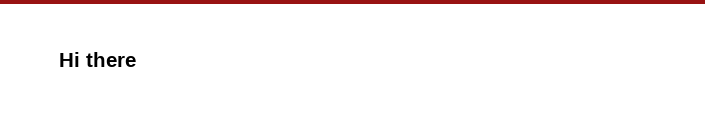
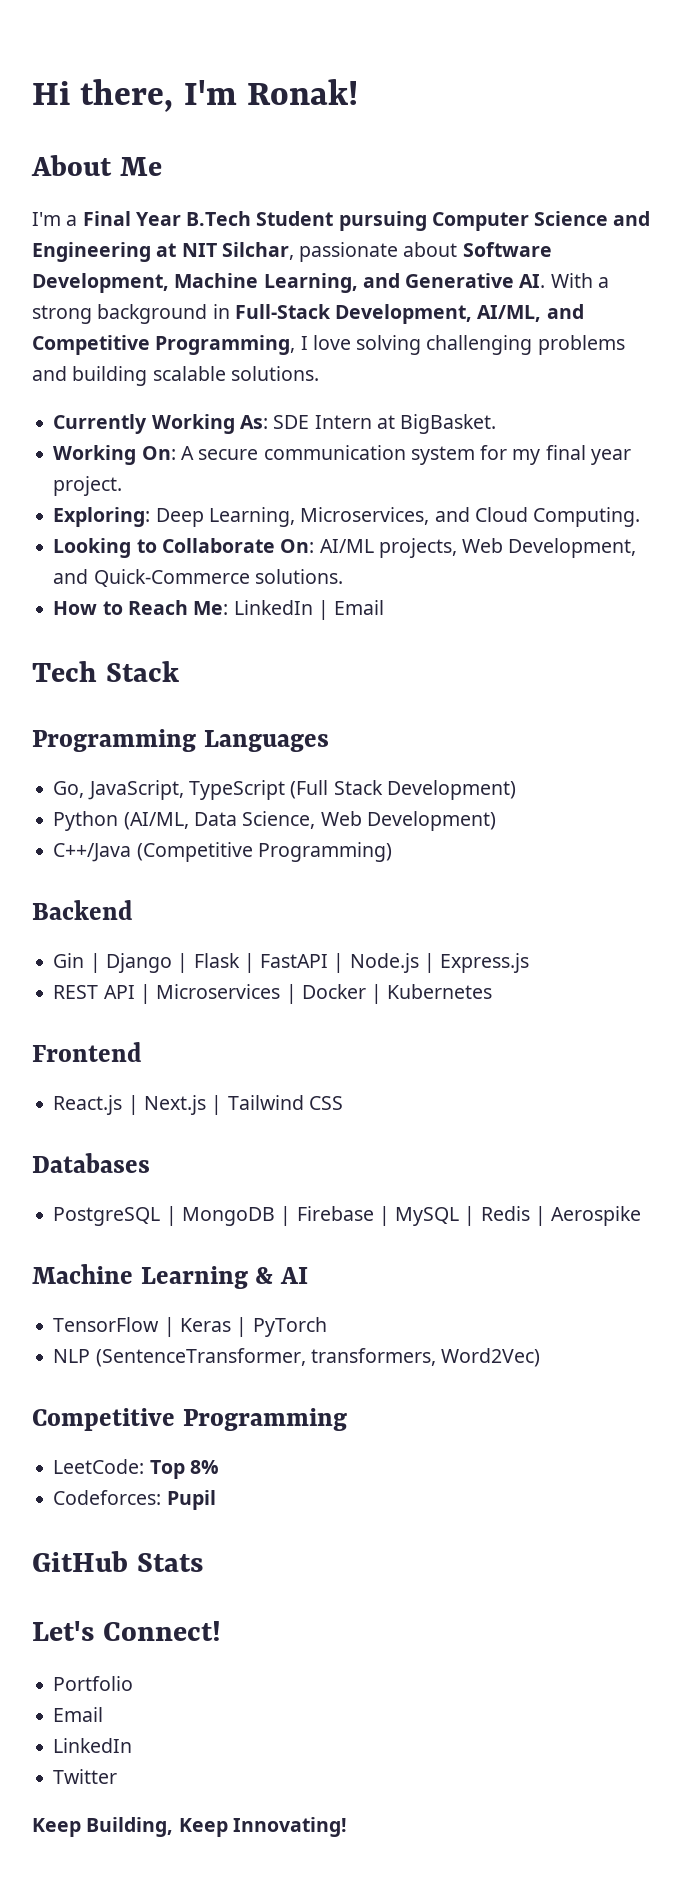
- Hi there
+ Hi there, I'm Ronak!
+ About Me
+ I'm a Final Year B.Tech Student pursuing Computer Science and Engineering at NIT Silchar, passionate about Software Development, Machine Learning, and Generative AI. With a strong background in Full-Stack Development, AI/ML, and Competitive Programming, I love solving challenging problems and building scalable solutions.
+ Currently Working As: SDE Intern at BigBasket.
+ Working On: A secure communication system for my final year project.
+ Exploring: Deep Learning, Microservices, and Cloud Computing.
+ Looking to Collaborate On: AI/ML projects, Web Development, and Quick-Commerce solutions.
+ How to Reach Me: LinkedIn | Email
+ Tech Stack
+ Programming Languages
+ Go, JavaScript, TypeScript (Full Stack Development)
+ Python (AI/ML, Data Science, Web Development)
+ C++/Java (Competitive Programming)
+ Backend
+ Gin | Django | Flask | FastAPI | Node.js | Express.js
+ REST API | Microservices | Docker | Kubernetes
+ Frontend
+ React.js | Next.js | Tailwind CSS
+ Databases
+ PostgreSQL | MongoDB | Firebase | MySQL | Redis | Aerospike
+ Machine Learning & AI
+ TensorFlow | Keras | PyTorch
+ NLP (SentenceTransformer, transformers, Word2Vec)
+ Competitive Programming
+ LeetCode: Top 8%
+ Codeforces: Pupil
+ GitHub Stats
+ Let's Connect!
+ Portfolio
+ Email
+ LinkedIn
+ Twitter
+ Keep Building, Keep Innovating!

